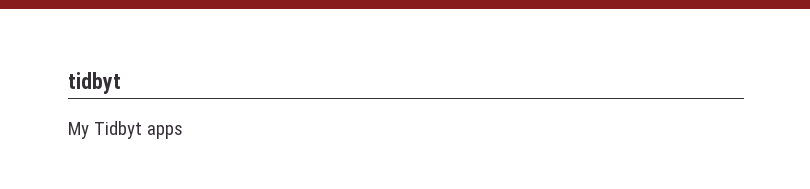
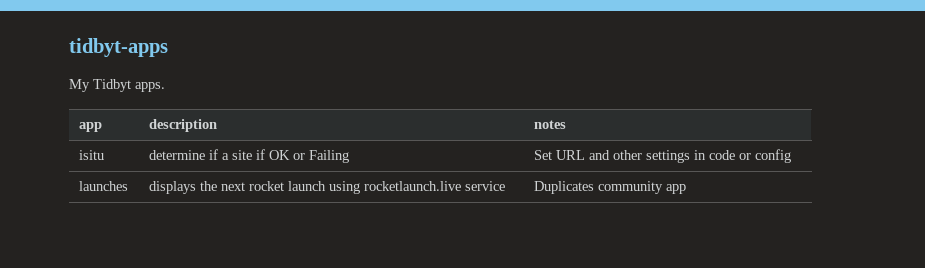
- tidbyt
+ tidbyt-apps
- My Tidbyt apps
+ My Tidbyt apps.
+ app | description | notes
+ isitu | determine if a site if OK or Failing | Set URL and other settings in code or config
+ launches | displays the next rocket launch using rocketlaunch.live service | Duplicates community app

